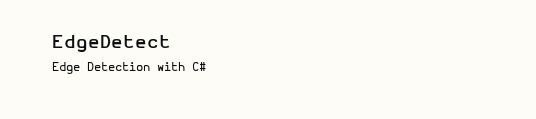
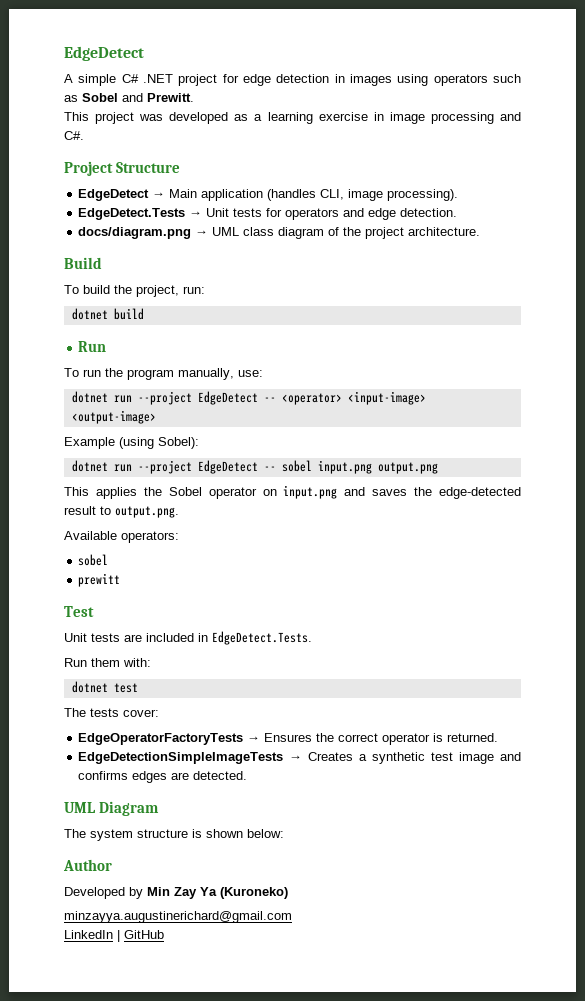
- Edge Detection with C#
+ A simple C# .NET project for edge detection in images using operators such as Sobel and Prewitt.
+ This project was developed as a learning exercise in image processing and C#.
+ Project Structure
+ EdgeDetect → Main application (handles CLI, image processing).
+ EdgeDetect.Tests → Unit tests for operators and edge detection.
+ docs/diagram.png → UML class diagram of the project architecture.
+ Build
+ To build the project, run:
+ dotnet build
+ Run
+ To run the program manually, use:
+ dotnet run --project EdgeDetect -- <operator> <input-image> <output-image>
+ Example (using Sobel):
+ dotnet run --project EdgeDetect -- sobel input.png output.png
+ This applies the Sobel operator on input.png and saves the edge-detected result to output.png.
+ Available operators:
+ sobel
+ prewitt
+ Test
+ Unit tests are included in EdgeDetect.Tests.
+ Run them with:
+ dotnet test
+ The tests cover:
+ EdgeOperatorFactoryTests → Ensures the correct operator is returned.
+ EdgeDetectionSimpleImageTests → Creates a synthetic test image and confirms edges are detected.
+ UML Diagram
+ The system structure is shown below:
+ Author
+ Developed by Min Zay Ya (Kuroneko)
+ minzayya.augustinerichard@gmail.com
+ LinkedIn | GitHub

